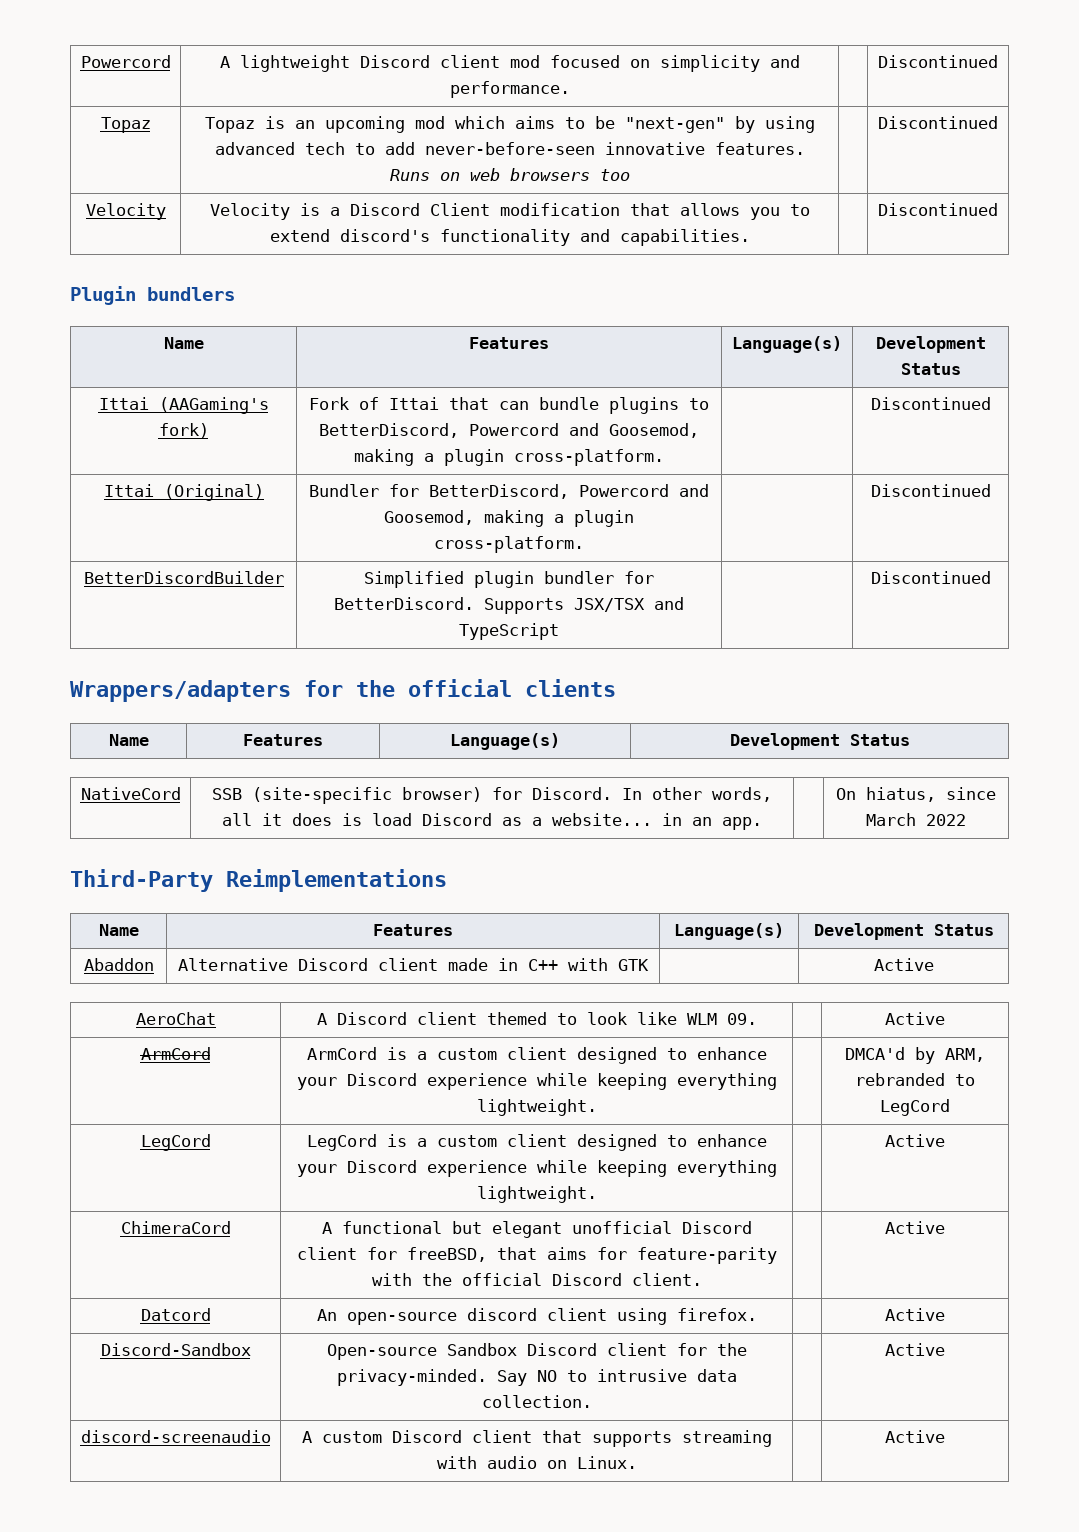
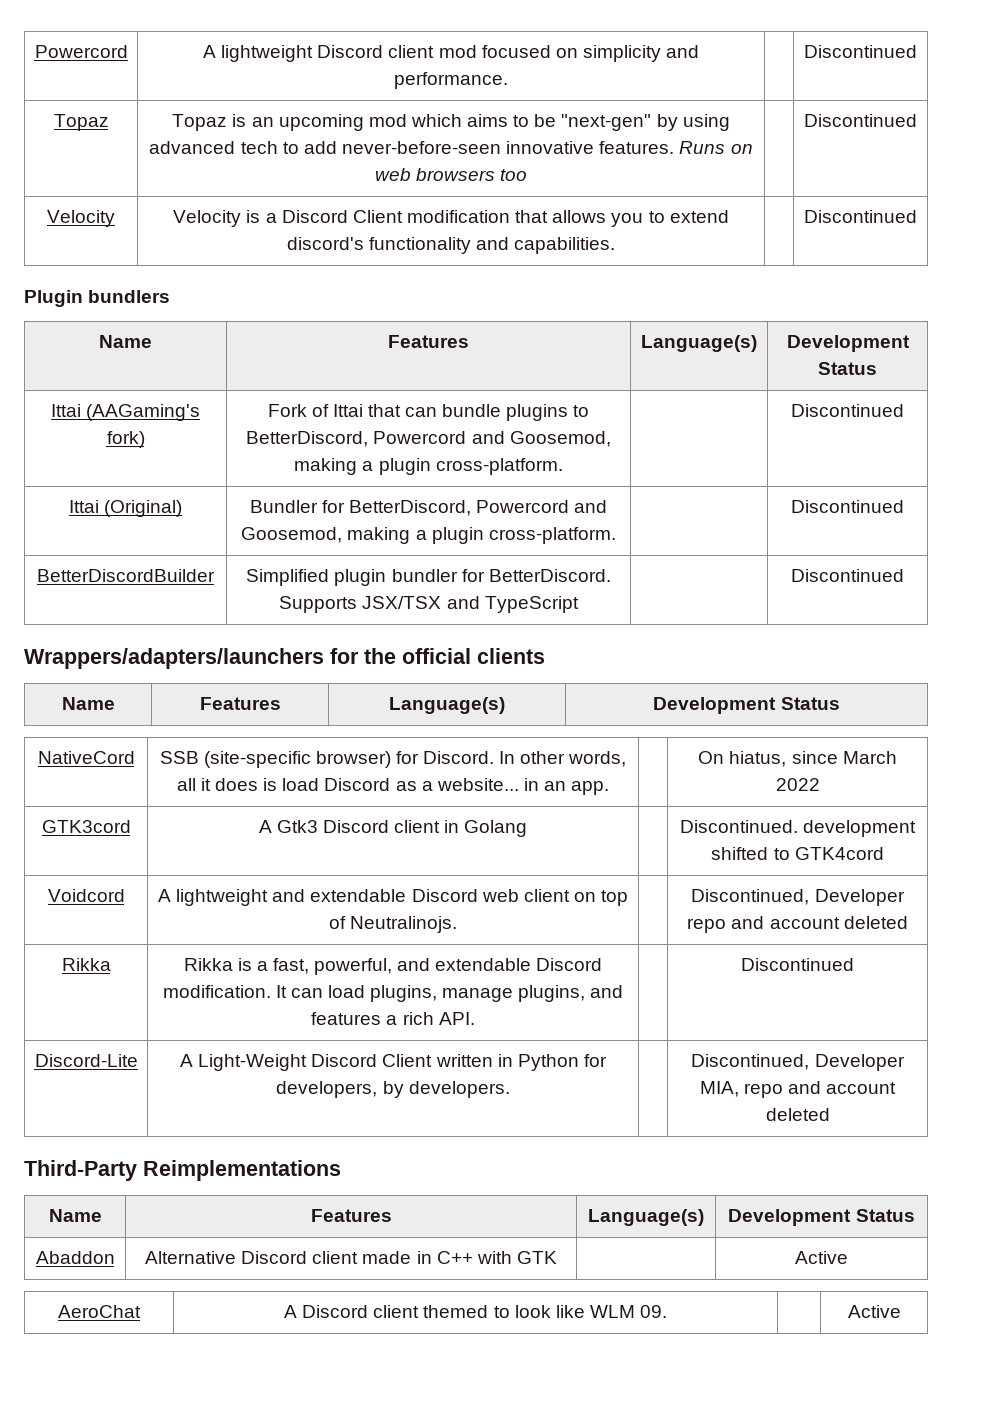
- Wrappers/adapters for the official clients
+ Wrappers/adapters/launchers for the official clients
+ GTK3cord | A Gtk3 Discord client in Golang | | Discontinued. development shifted to GTK4cord
+ Voidcord | A lightweight and extendable Discord web client on top of Neutralinojs. | | Discontinued, Developer repo and account deleted
+ Rikka | Rikka is a fast, powerful, and extendable Discord modification. It can load plugins, manage plugins, and features a rich API. | | Discontinued
+ Discord-Lite | A Light-Weight Discord Client written in Python for developers, by developers. | | Discontinued, Developer MIA, repo and account deleted
- ArmCord | ArmCord is a custom client designed to enhance your Discord experience while keeping everything lightweight. | | DMCA'd by ARM, rebranded to LegCord
- LegCord | LegCord is a custom client designed to enhance your Discord experience while keeping everything lightweight. | | Active
- ChimeraCord | A functional but elegant unofficial Discord client for freeBSD, that aims for feature-parity with the official Discord client. | | Active
- Datcord | An open-source discord client using firefox. | | Active
- Discord-Sandbox | Open-source Sandbox Discord client for the privacy-minded. Say NO to intrusive data collection. | | Active
- discord-screenaudio | A custom Discord client that supports streaming with audio on Linux. | | Active

